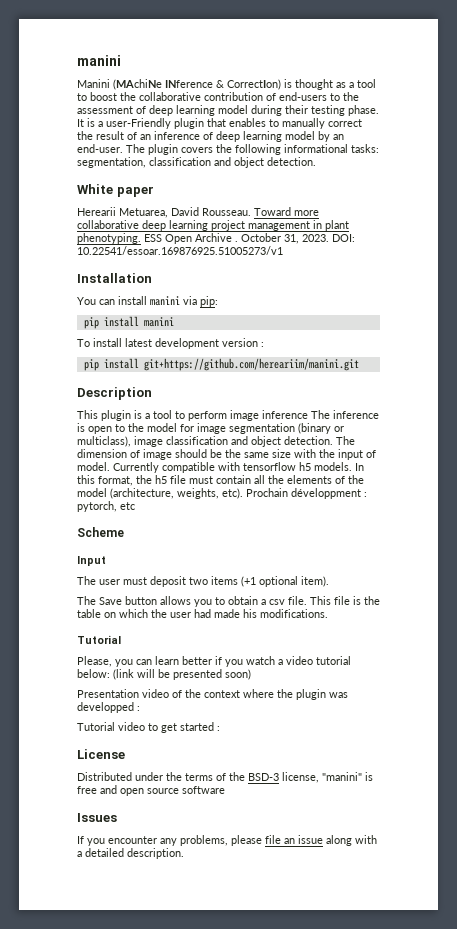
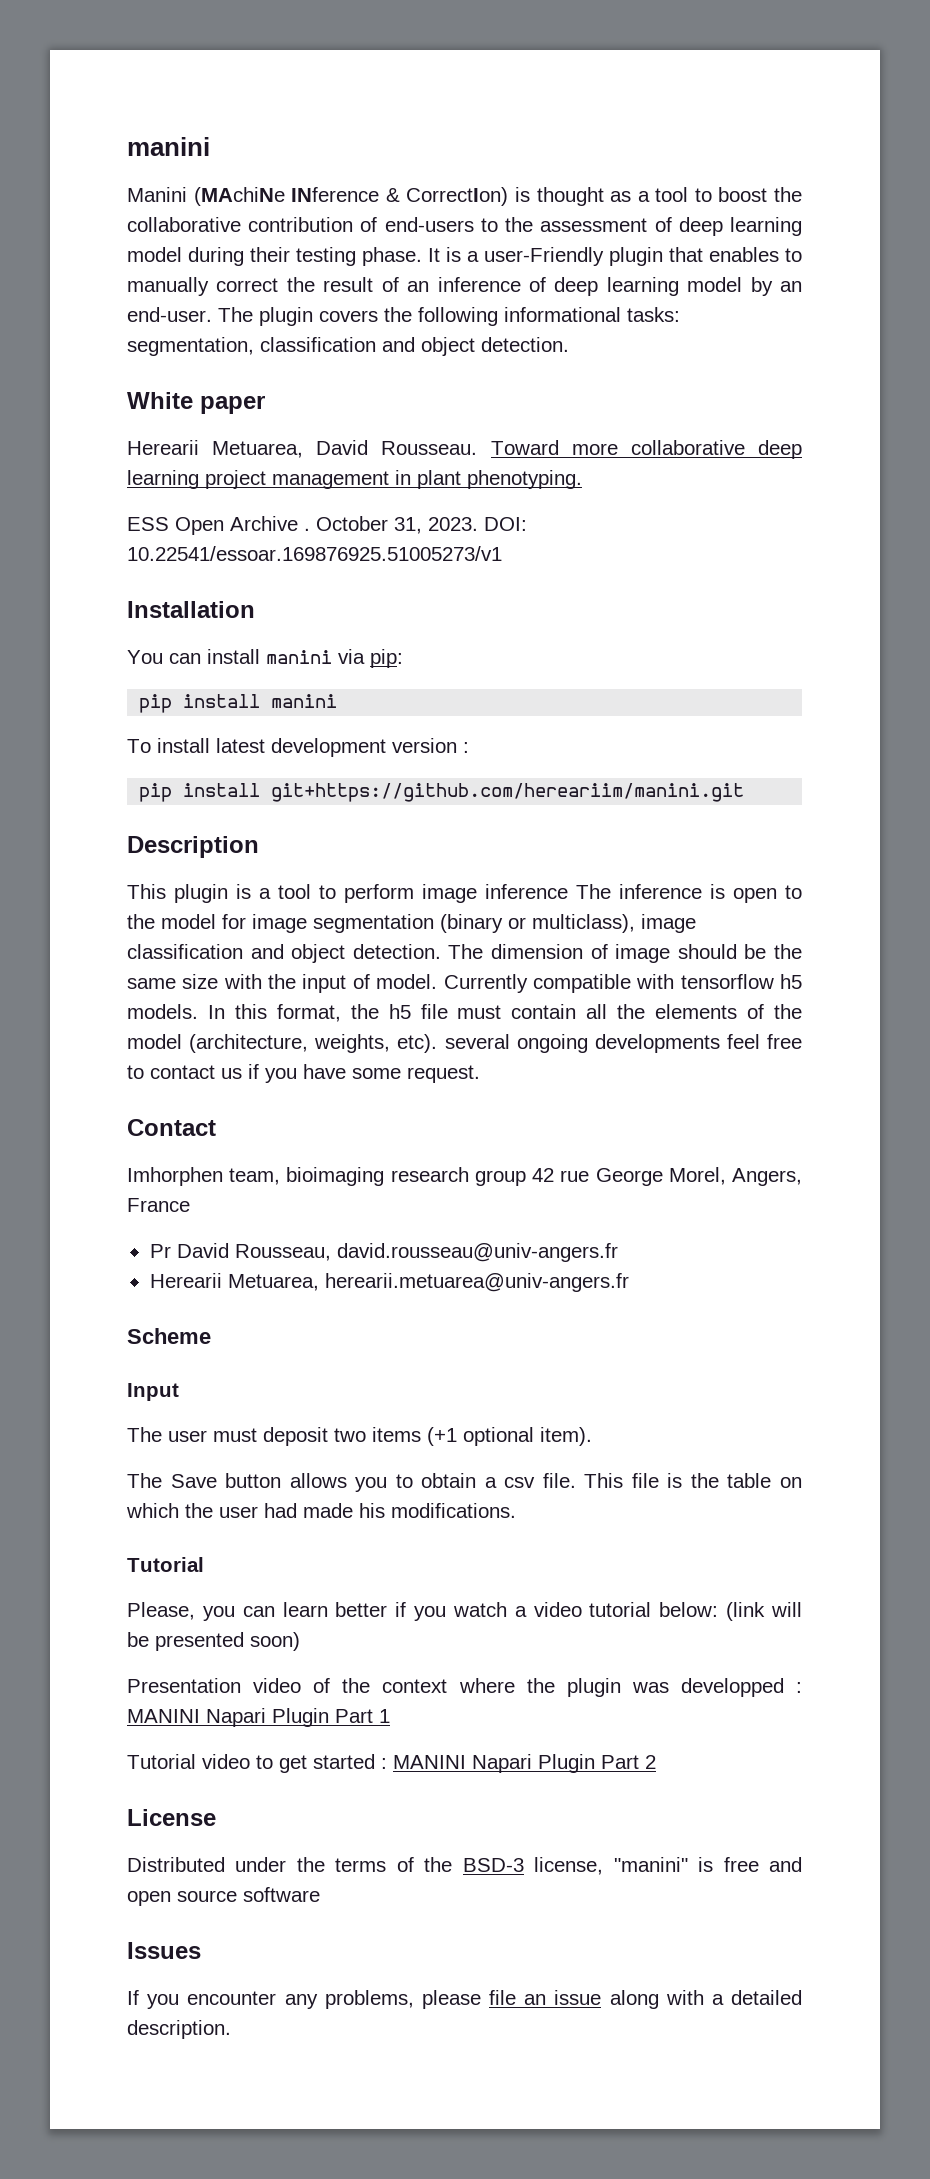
- Toward more collaborative deep learning project management in plant phenotyping. ESS Open Archive .
+ Toward more collaborative deep learning project management in plant phenotyping.
+ ESS Open Archive .
- In this format, the h5 file must contain all the elements of the model (architecture, weights, etc). Prochain développment : pytorch, etc
+ In this format, the h5 file must contain all the elements of the model (architecture, weights, etc). several ongoing developments feel free to contact us if you have some request.
+ Contact
+ Imhorphen team, bioimaging research group 42 rue George Morel, Angers, France
+ Pr David Rousseau, david.rousseau@univ-angers.fr
+ Herearii Metuarea, herearii.metuarea@univ-angers.fr
- Presentation video of the context where the plugin was developped :
+ Presentation video of the context where the plugin was developped : MANINI Napari Plugin Part 1
- Tutorial video to get started :
+ Tutorial video to get started : MANINI Napari Plugin Part 2

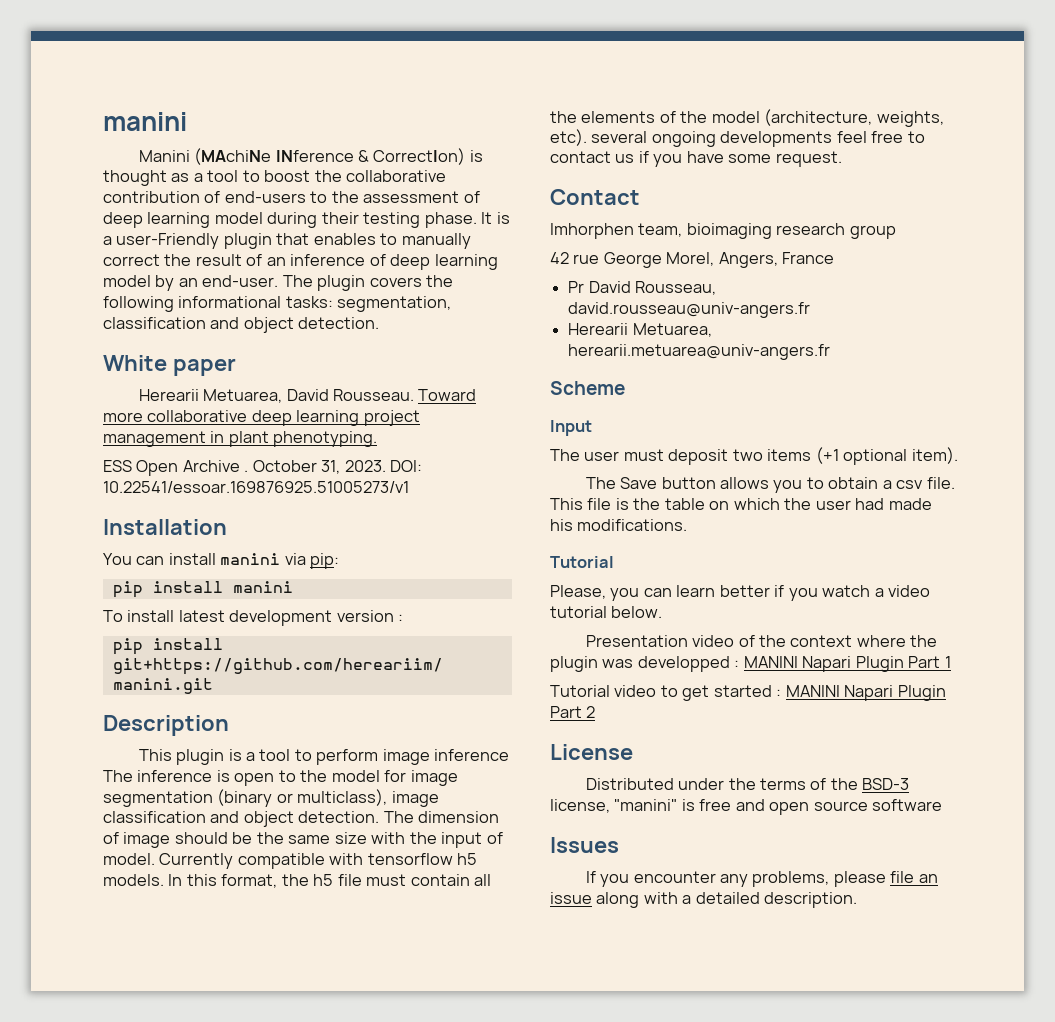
- Imhorphen team, bioimaging research group 42 rue George Morel, Angers, France
+ Imhorphen team, bioimaging research group
+ 42 rue George Morel, Angers, France
- Please, you can learn better if you watch a video tutorial below: (link will be presented soon)
+ Please, you can learn better if you watch a video tutorial below.

